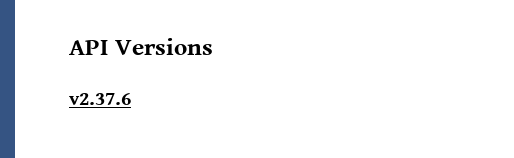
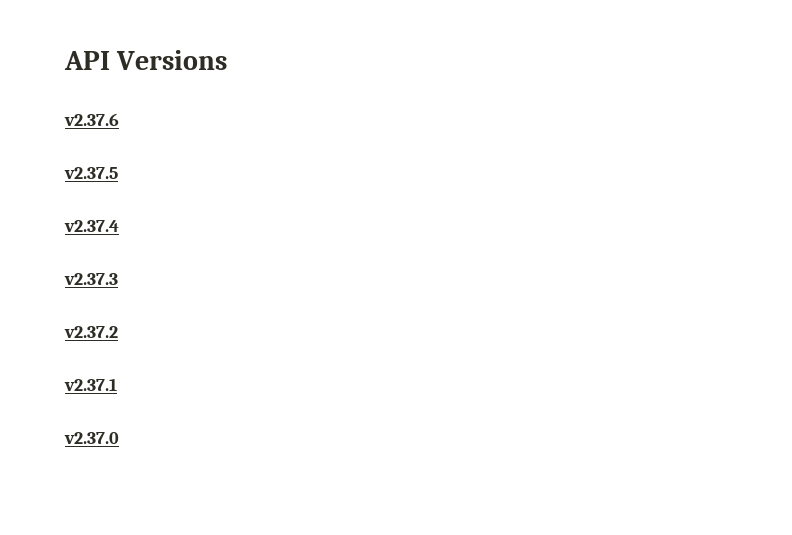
+ v2.37.5
+ v2.37.4
+ v2.37.3
+ v2.37.2
+ v2.37.1
+ v2.37.0

